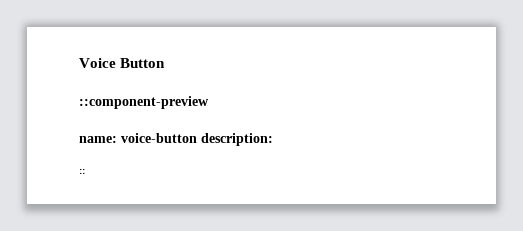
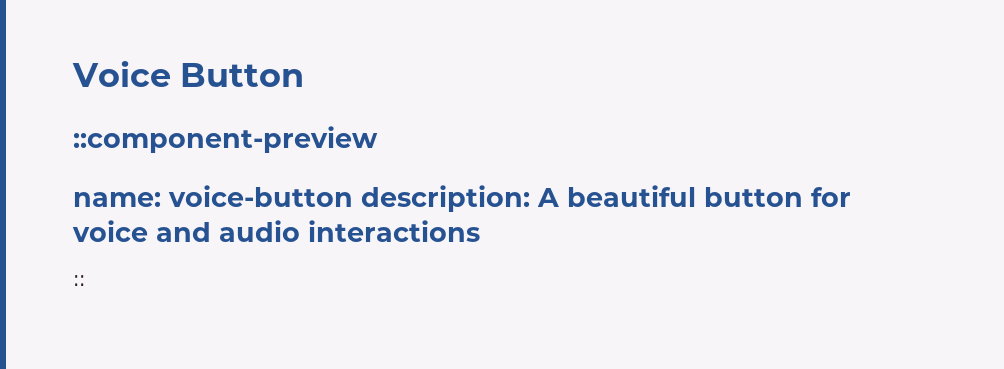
- name: voice-button description:
+ name: voice-button description: A beautiful button for voice and audio interactions

